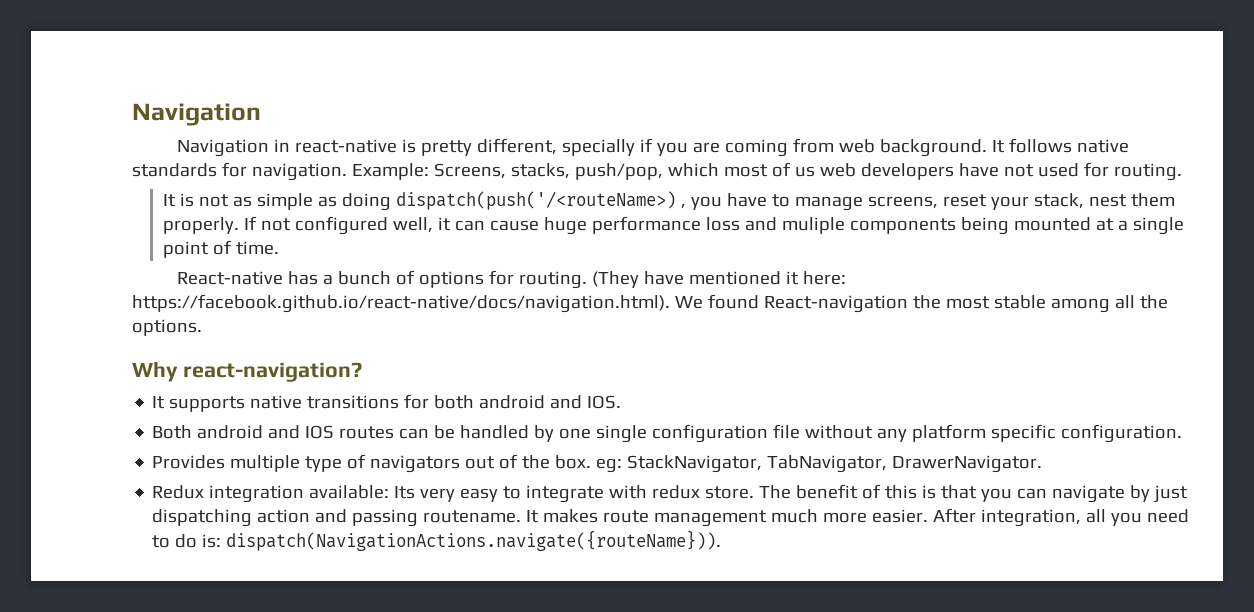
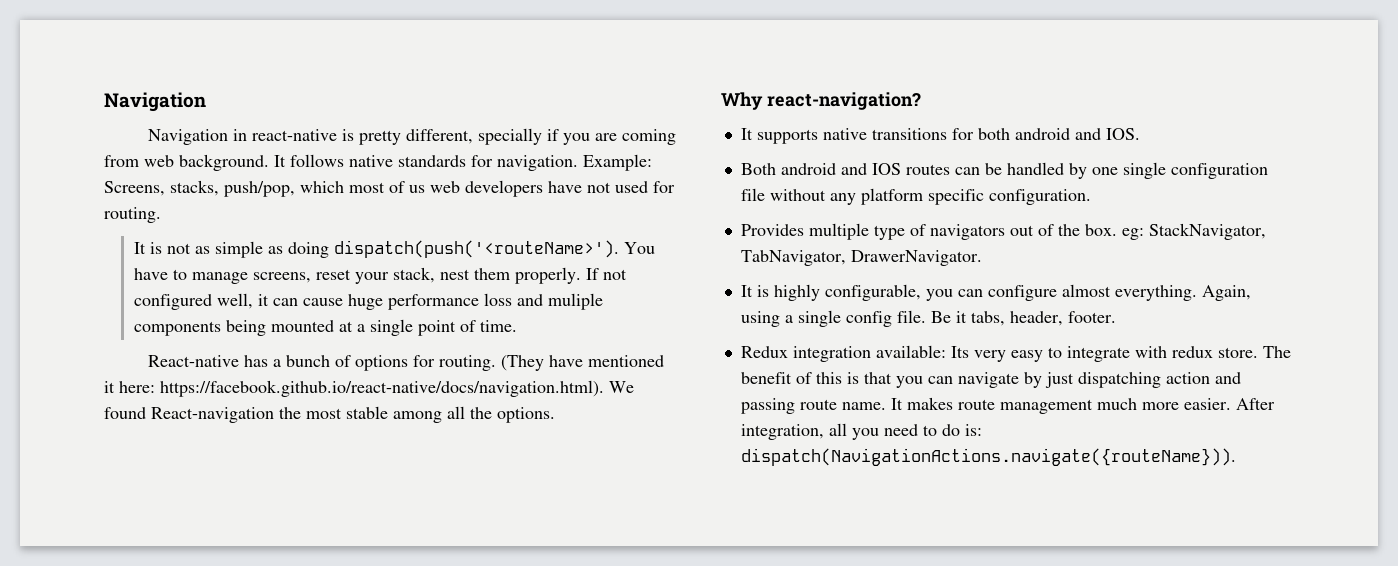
- It is not as simple as doing dispatch(push('/<routeName>) , you have to manage screens, reset your stack, nest them properly.
+ It is not as simple as doing dispatch(push('<routeName>'). You have to manage screens, reset your stack, nest them properly.
+ It is highly configurable, you can configure almost everything. Again, using a single config file. Be it tabs, header, footer.
- The benefit of this is that you can navigate by just dispatching action and passing routename.
+ The benefit of this is that you can navigate by just dispatching action and passing route name.

